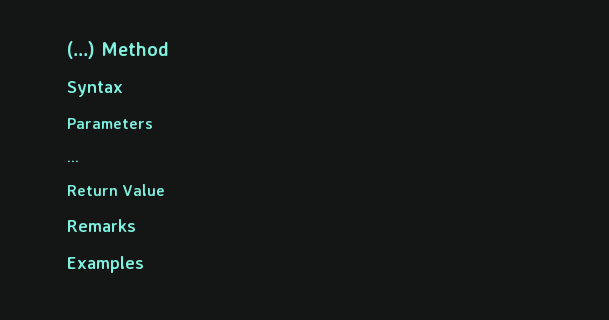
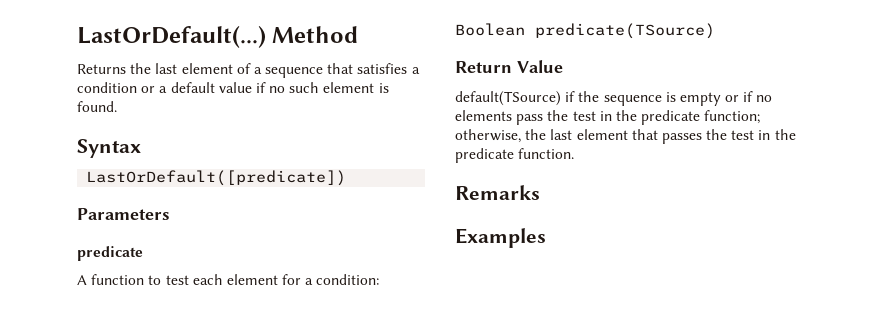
- (...)
+ LastOrDefault(...)
+ Returns the last element of a sequence that satisfies a condition or a default value if no such element is found.
+ LastOrDefault([predicate])
  Parameters
- ...
+ predicate
+ A function to test each element for a condition: Boolean predicate(TSource)
  Return Value
+ default(TSource) if the sequence is empty or if no elements pass the test in the predicate function; otherwise, the last element that passes the test in the predicate function.

